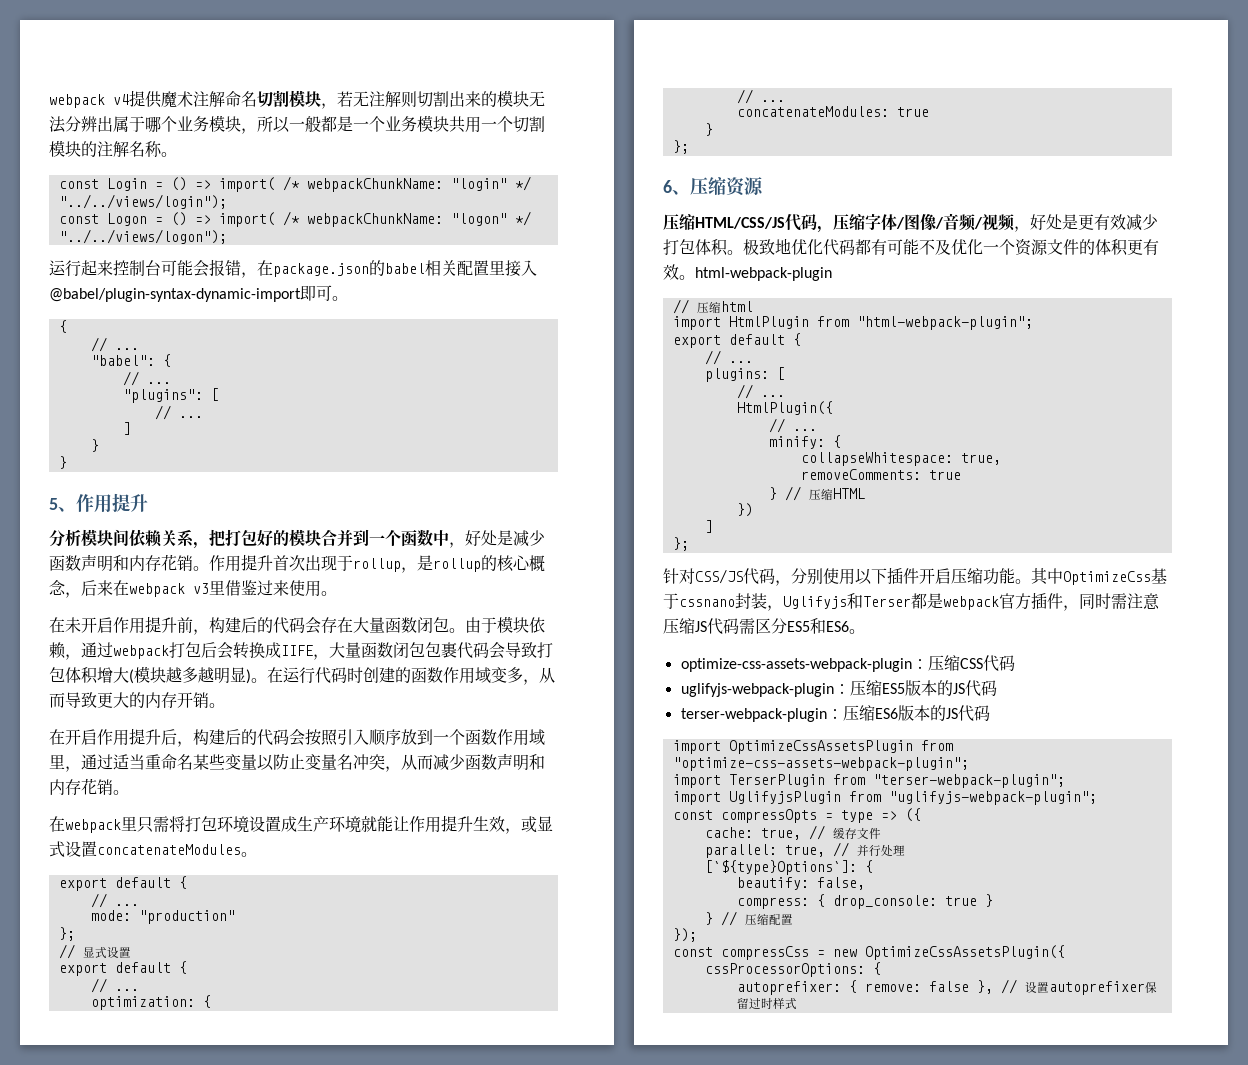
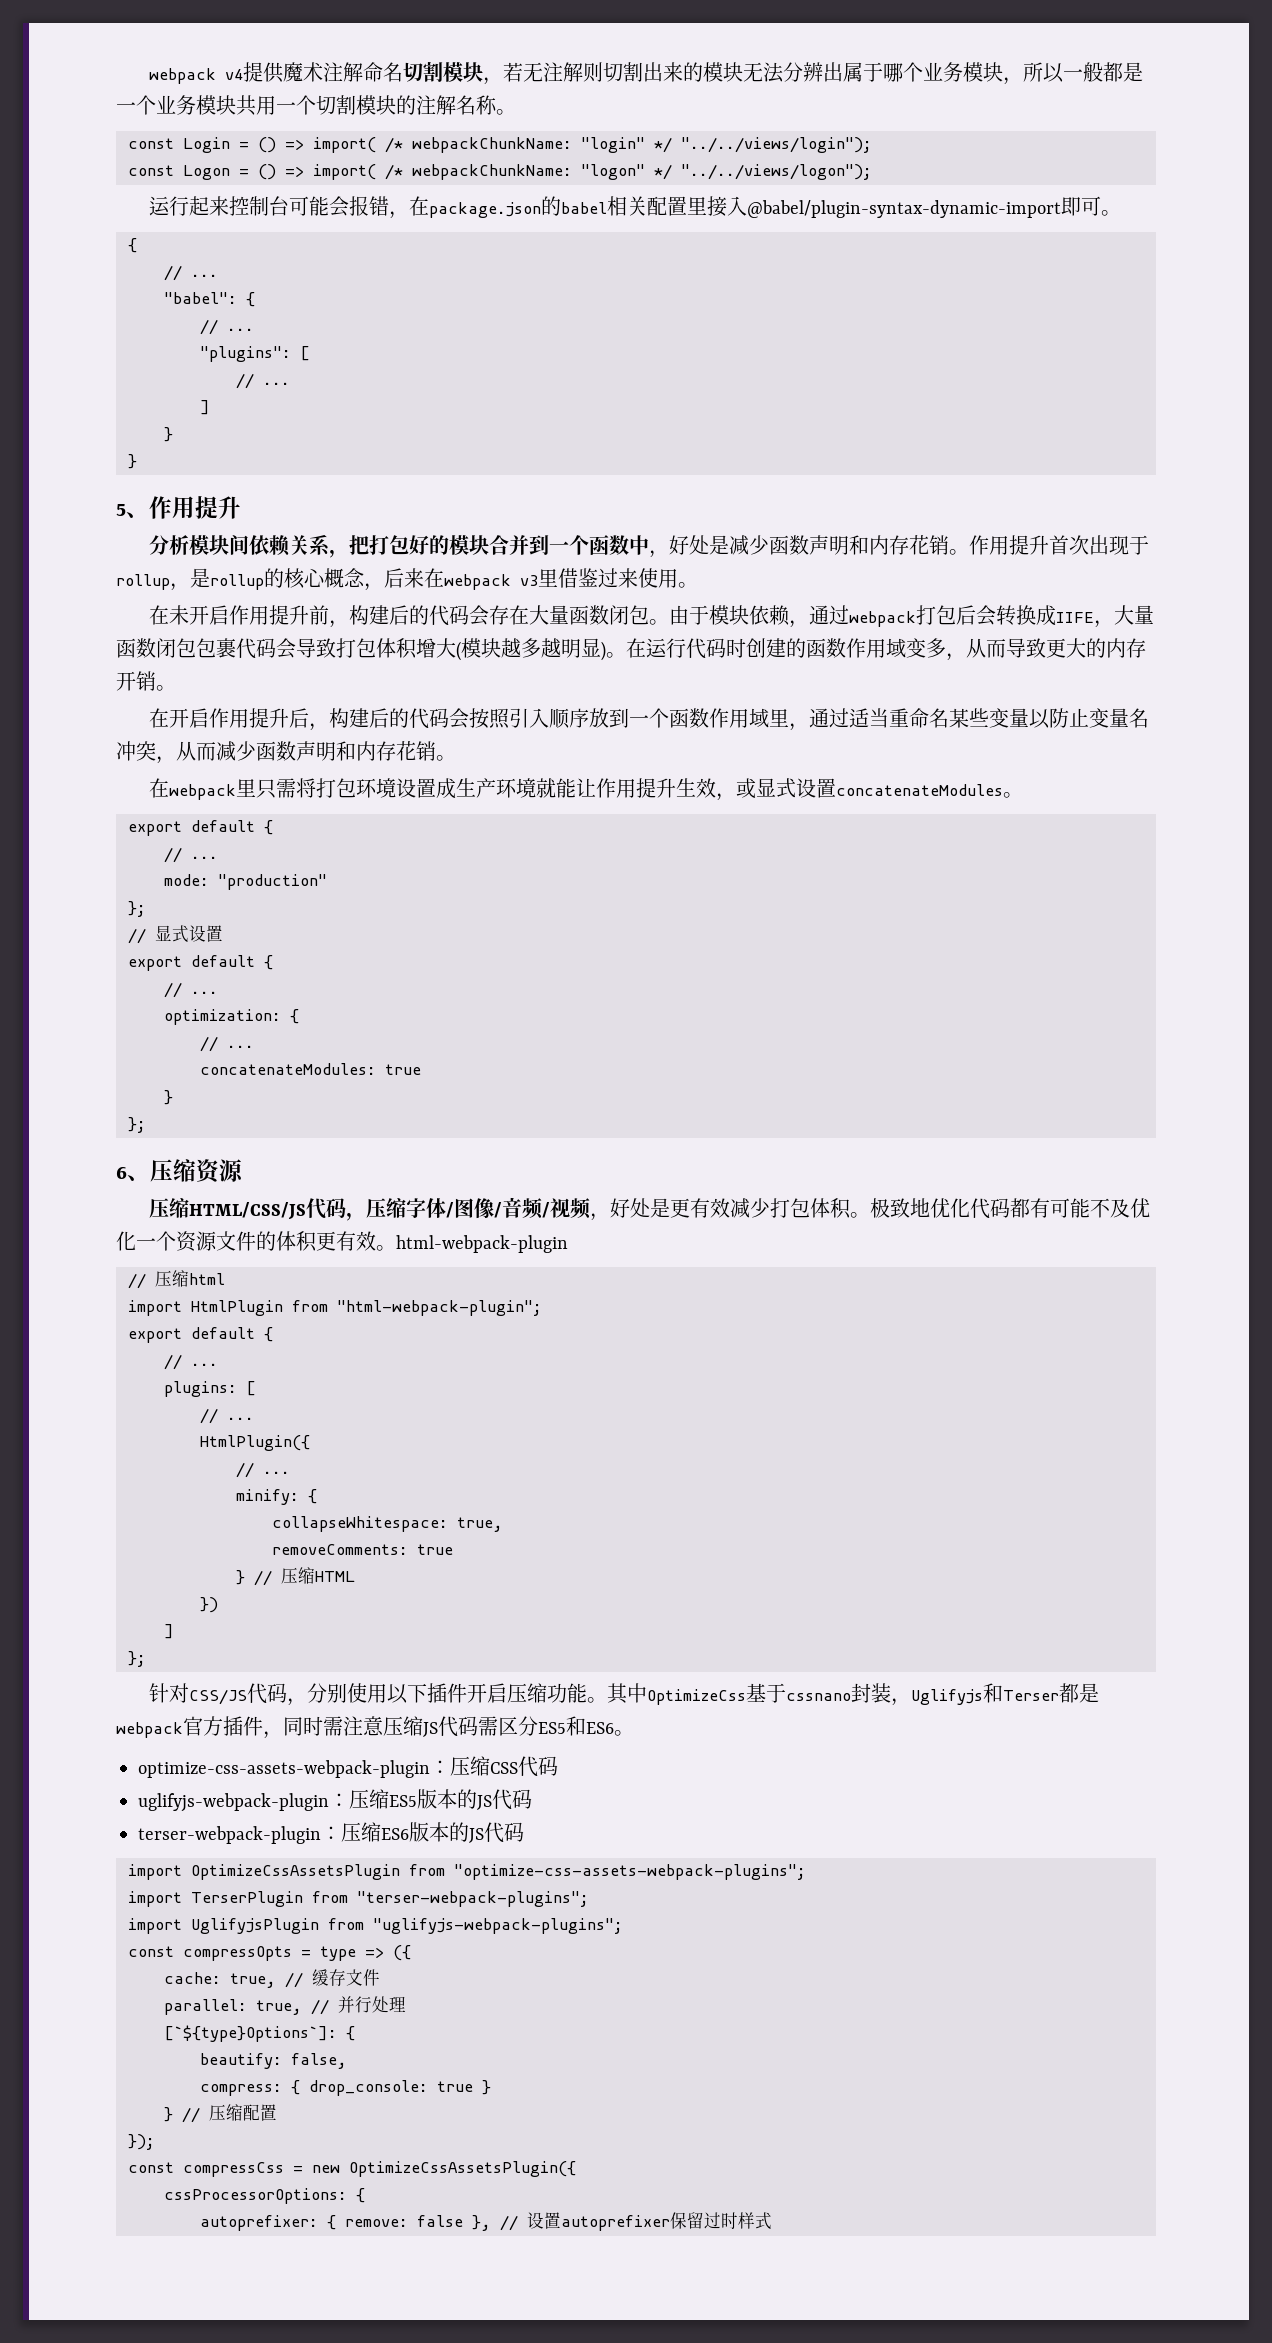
- import OptimizeCssAssetsPlugin from "optimize-css-assets-webpack-plugin";
+ import OptimizeCssAssetsPlugin from "optimize-css-assets-webpack-plugins";
- import TerserPlugin from "terser-webpack-plugin";
+ import TerserPlugin from "terser-webpack-plugins";
- import UglifyjsPlugin from "uglifyjs-webpack-plugin";
+ import UglifyjsPlugin from "uglifyjs-webpack-plugins";

